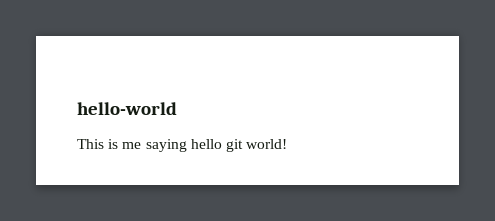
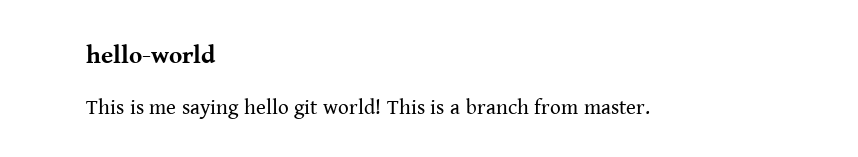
+ This is a branch from master.

